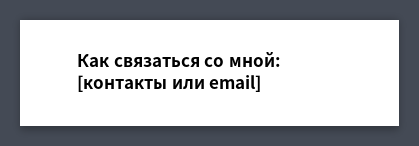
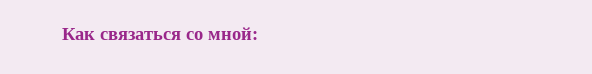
- Как связаться со мной: [контакты или email]
+ Как связаться со мной:

